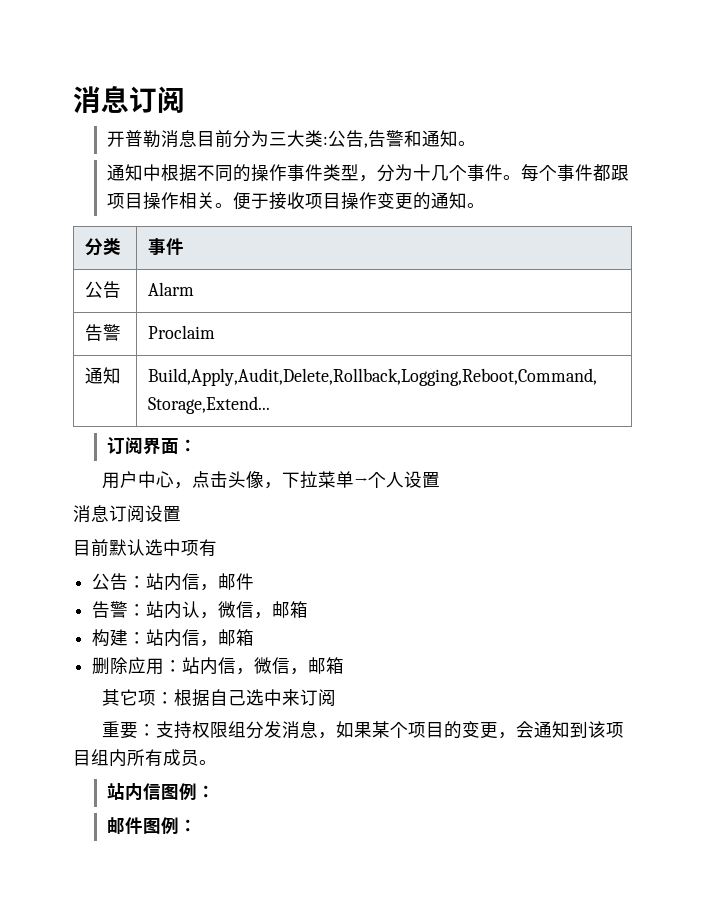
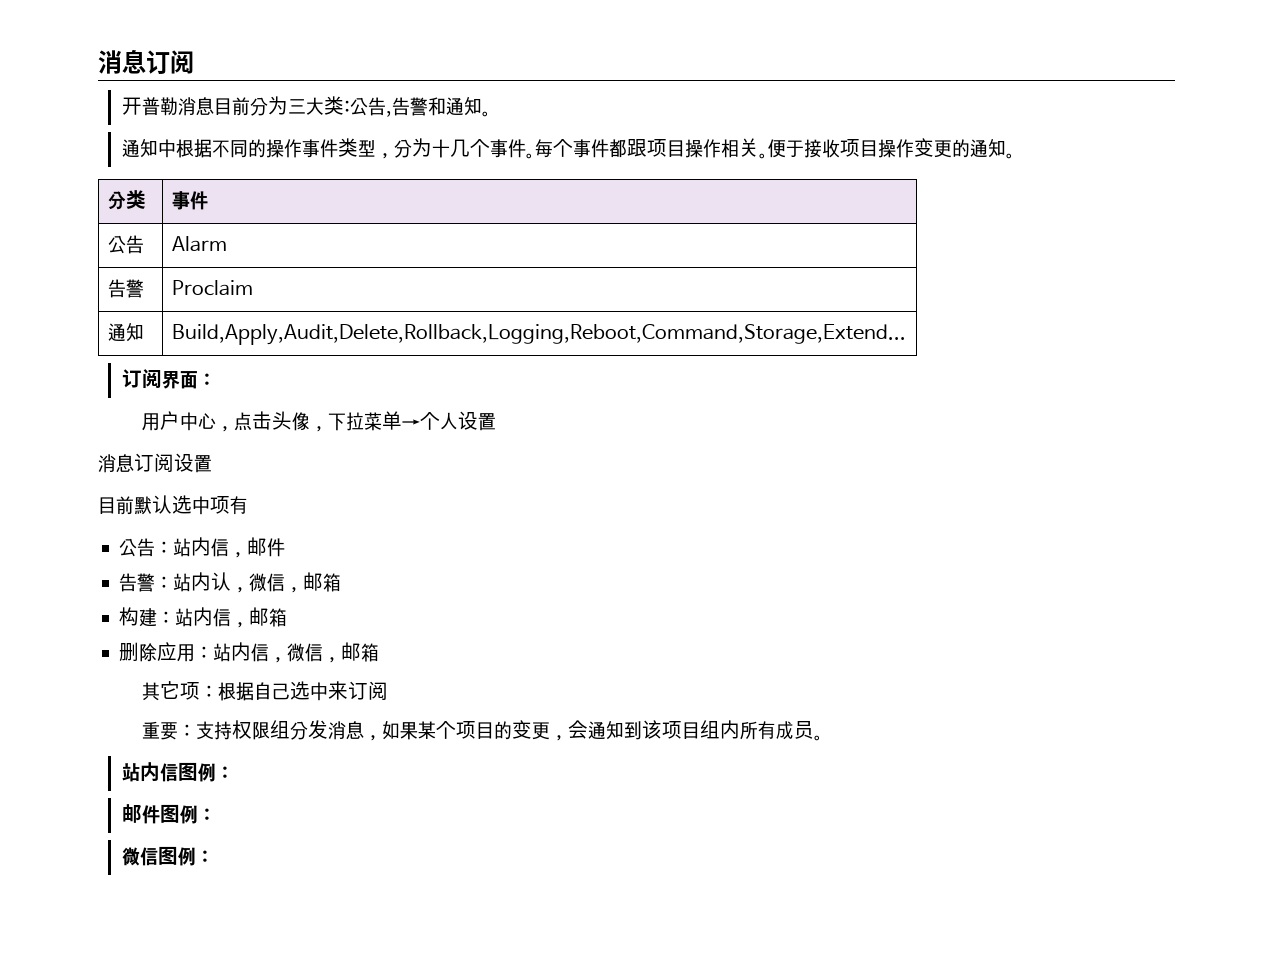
+ 微信图例：

